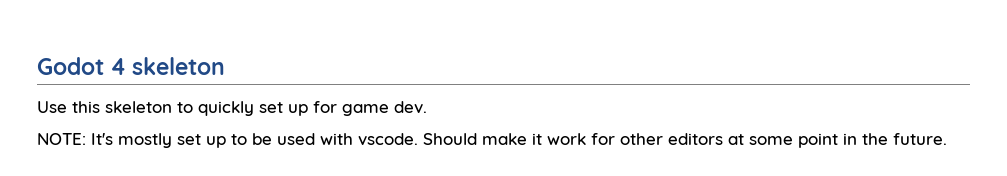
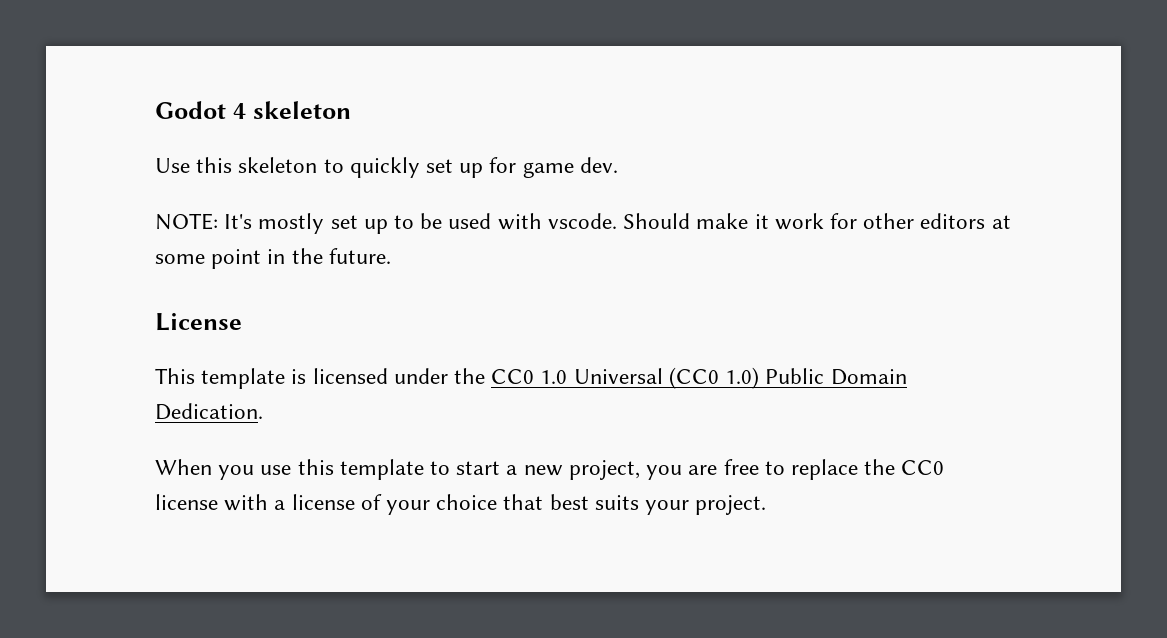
+ License
+ This template is licensed under the CC0 1.0 Universal (CC0 1.0) Public Domain Dedication.
+ When you use this template to start a new project, you are free to replace the CC0 license with a license of your choice that best suits your project.

